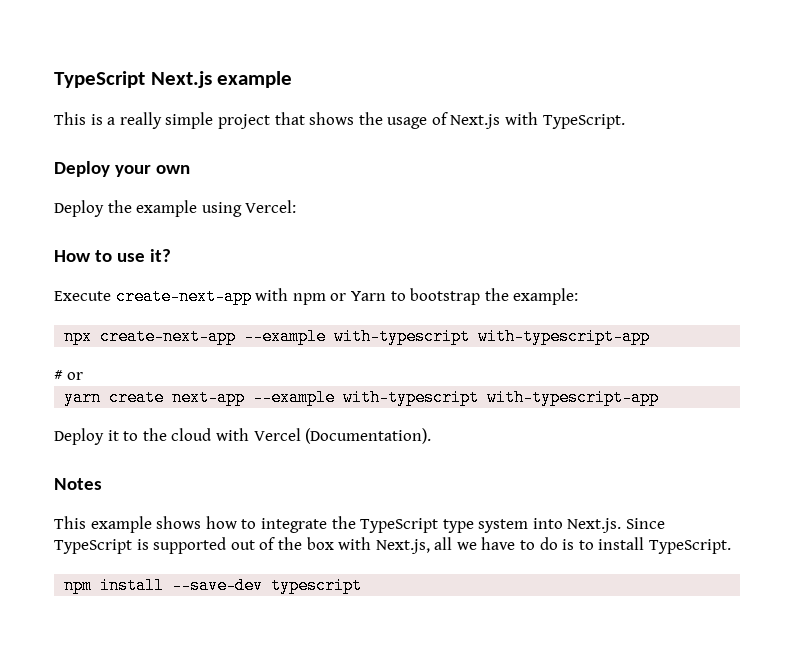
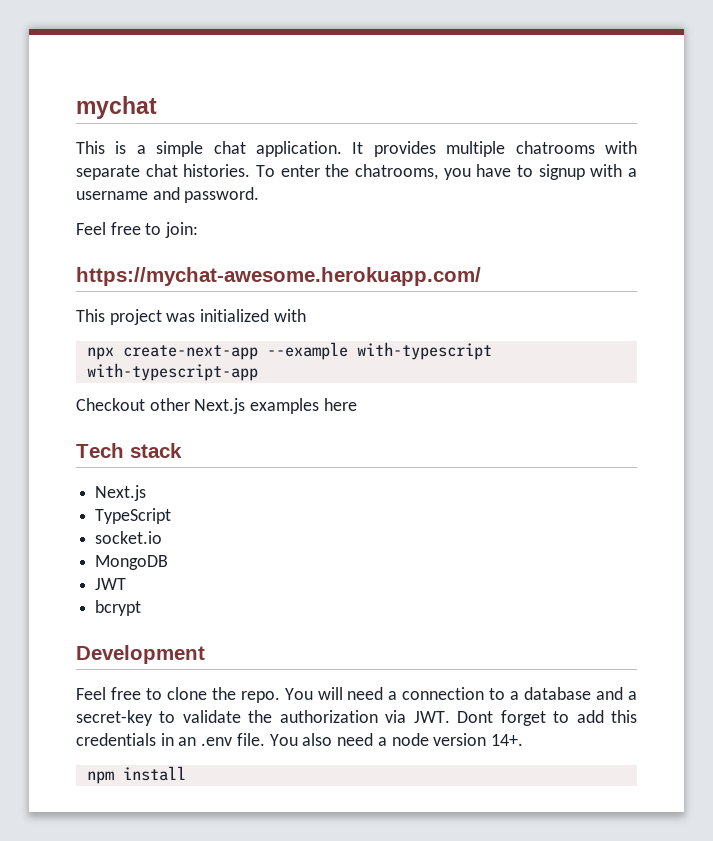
- TypeScript Next.js example
+ mychat
- This is a really simple project that shows the usage of Next.js with TypeScript.
- Deploy your own
- Deploy the example using Vercel:
- How to use it?
- Execute create-next-app with npm or Yarn to bootstrap the example:
+ This is a simple chat application. It provides multiple chatrooms with separate chat histories. To enter the chatrooms, you have to signup with a username and password.
+ Feel free to join:
+ https://mychat-awesome.herokuapp.com/
+ This project was initialized with
- # or
- yarn create next-app --example with-typescript with-typescript-app
- Deploy it to the cloud with Vercel (Documentation).
- Notes
- This example shows how to integrate the TypeScript type system into Next.js. Since TypeScript is supported out of the box with Next.js, all we have to do is to install TypeScript.
+ Checkout other Next.js examples here
+ Tech stack
+ Next.js
+ TypeScript
+ socket.io
+ MongoDB
+ JWT
+ bcrypt
+ Development
+ Feel free to clone the repo. You will need a connection to a database and a secret-key to validate the authorization via JWT. Dont forget to add this credentials in an .env file. You also need a node version 14+.
- npm install --save-dev typescript
+ npm install

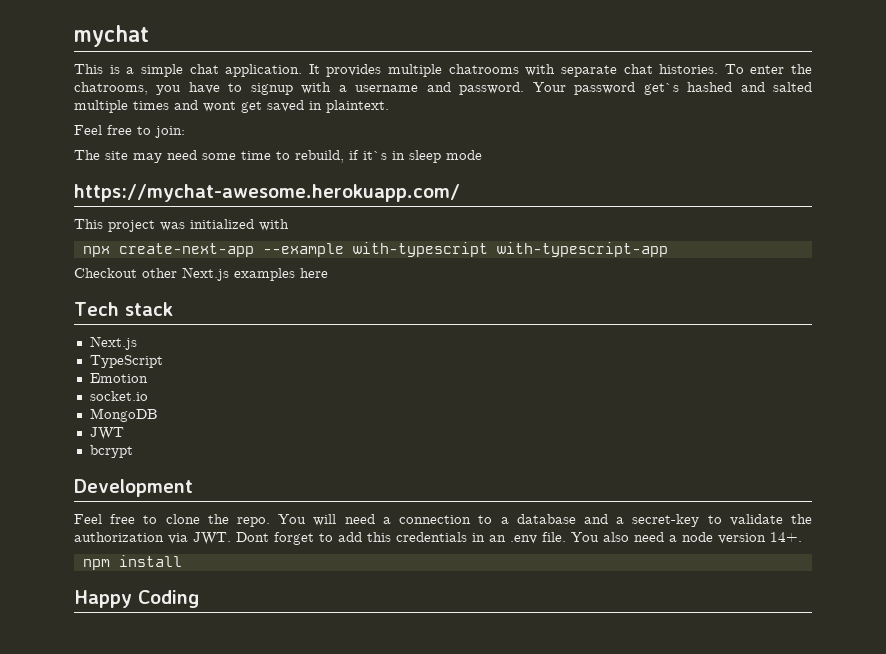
- To enter the chatrooms, you have to signup with a username and password.
+ To enter the chatrooms, you have to signup with a username and password. Your password get`s hashed and salted multiple times and wont get saved in plaintext.
  Feel free to join:
+ The site may need some time to rebuild, if it`s in sleep mode
+ Emotion
+ Happy Coding

